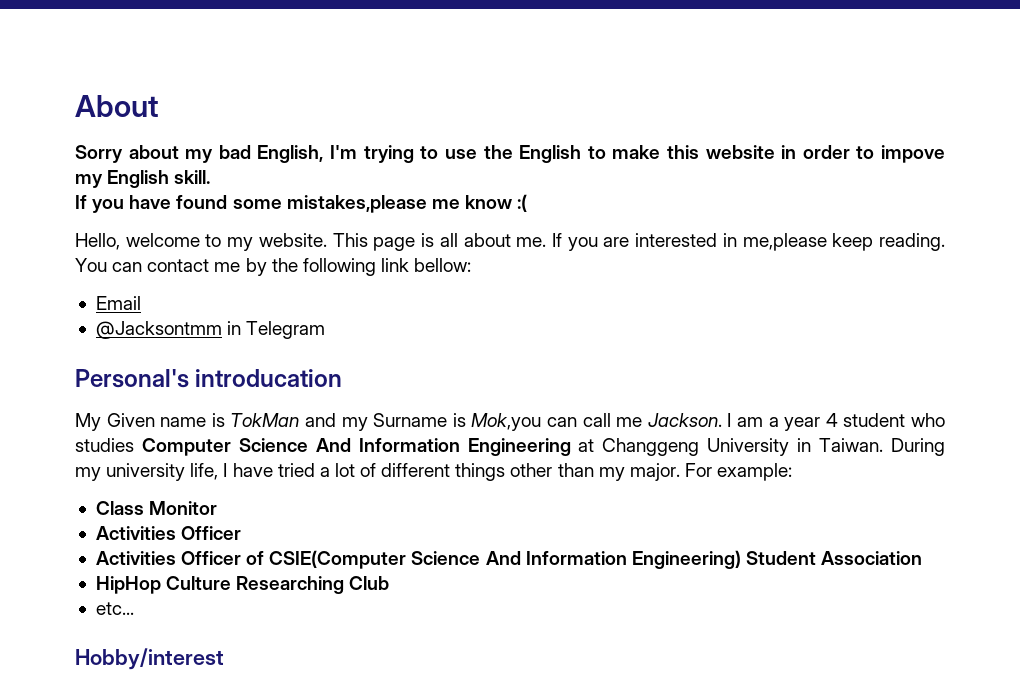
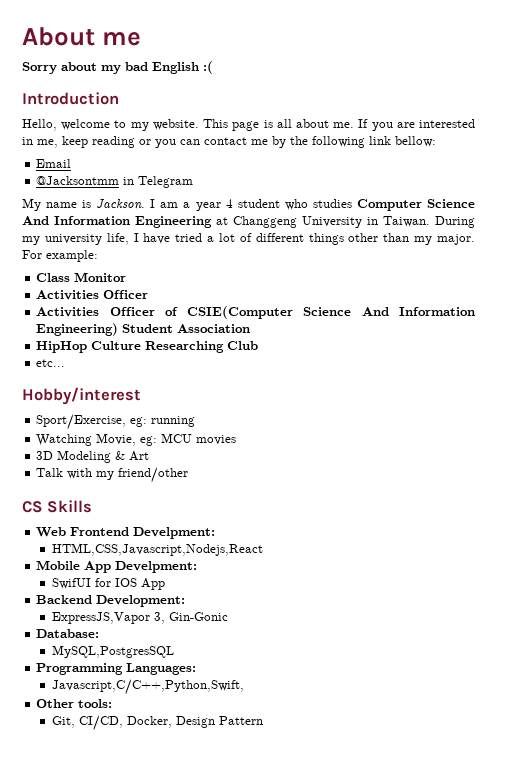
- About
+ About me
- Sorry about my bad English, I'm trying to use the English to make this website in order to impove my English skill.
- If you have found some mistakes,please me know :(
+ Sorry about my bad English :(
+ Introduction
- If you are interested in me,please keep reading. You can contact me by the following link bellow:
+ If you are interested in me, keep reading or you can contact me by the following link bellow:
- Personal's introducation
- My Given name is TokMan and my Surname is Mok,you can call me Jackson.
+ My name is Jackson.
+ Sport/Exercise, eg: running
+ Watching Movie, eg: MCU movies
+ 3D Modeling & Art
+ Talk with my friend/other
+ CS Skills
+ Web Frontend Develpment:
+ HTML,CSS,Javascript,Nodejs,React
+ Mobile App Develpment:
+ SwifUI for IOS App
+ Backend Development:
+ ExpressJS,Vapor 3, Gin-Gonic
+ Database:
+ MySQL,PostgresSQL
+ Programming Languages:
+ Javascript,C/C++,Python,Swift,
+ Other tools:
+ Git, CI/CD, Docker, Design Pattern

